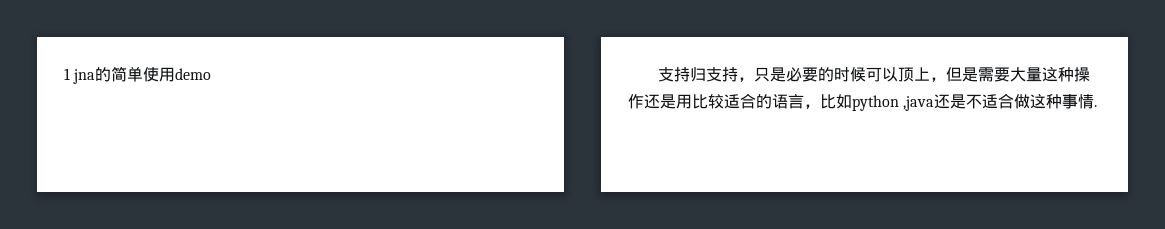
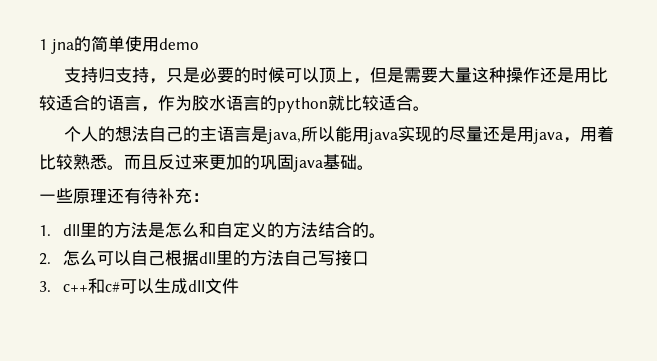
- 支持归支持，只是必要的时候可以顶上，但是需要大量这种操作还是用比较适合的语言，比如python ,java还是不适合做这种事情.
+ 支持归支持，只是必要的时候可以顶上，但是需要大量这种操作还是用比较适合的语言，作为胶水语言的python就比较适合。
+ 个人的想法自己的主语言是java,所以能用java实现的尽量还是用java，用着比较熟悉。而且反过来更加的巩固java基础。
+ 一些原理还有待补充：
+ 1. dll里的方法是怎么和自定义的方法结合的。
+ 2.怎么可以自己根据dll里的方法自己写接口
+ 3. c++和c#可以生成dll文件

